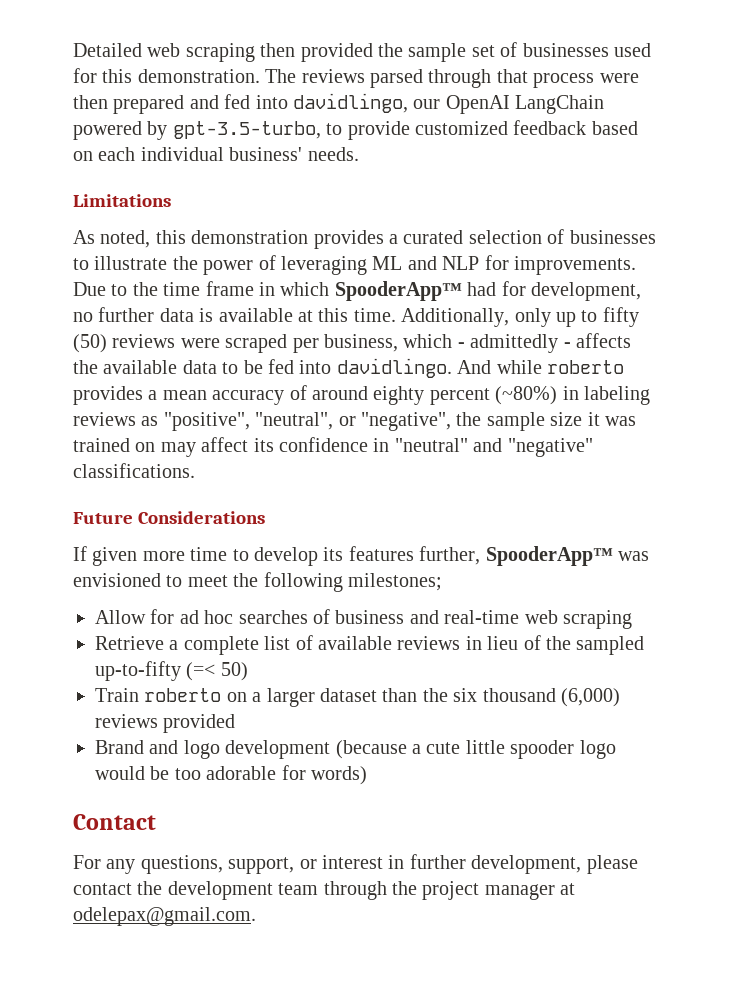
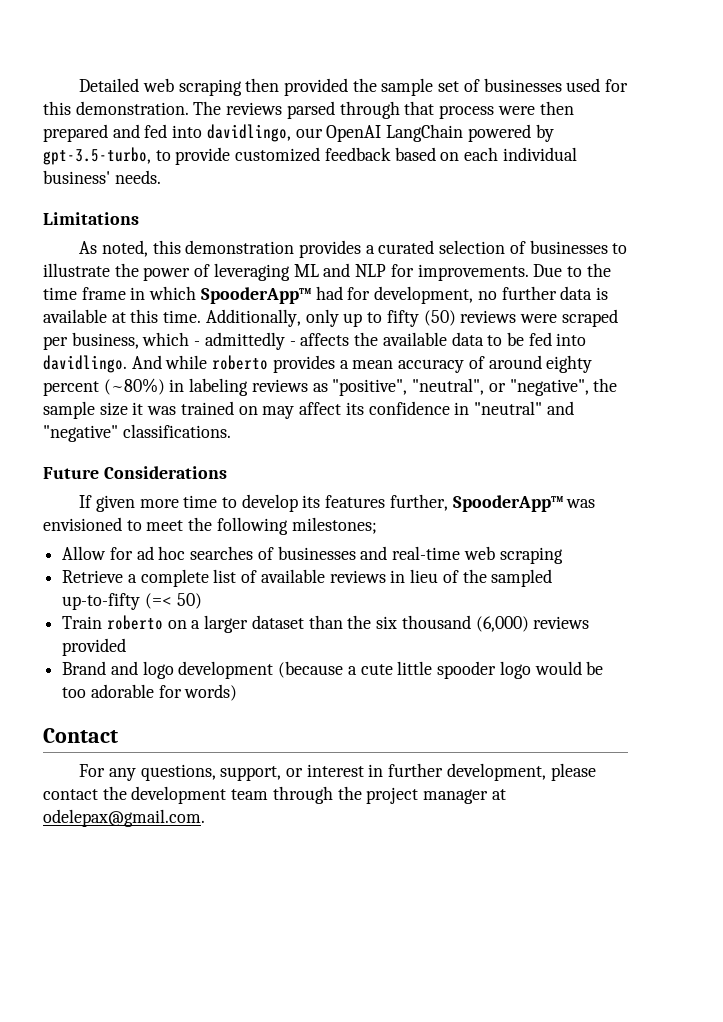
- Allow for ad hoc searches of business and real-time web scraping
+ Allow for ad hoc searches of businesses and real-time web scraping

